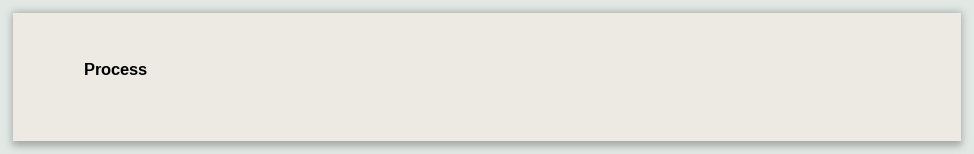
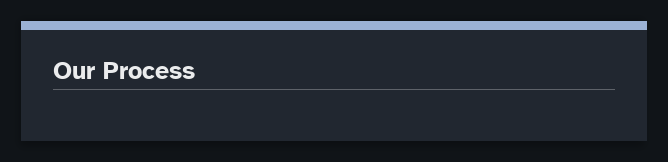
- Process
+ Our Process

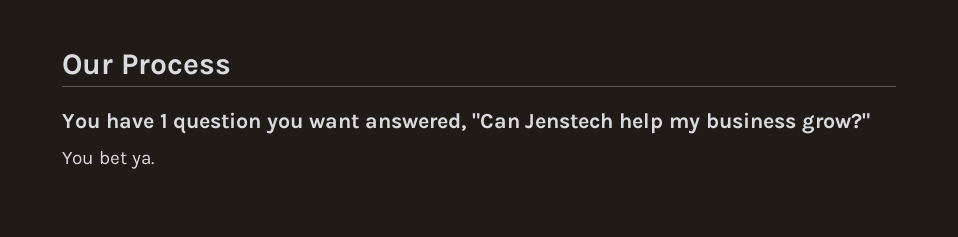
+ You have 1 question you want answered, "Can Jenstech help my business grow?"
+ You bet ya.

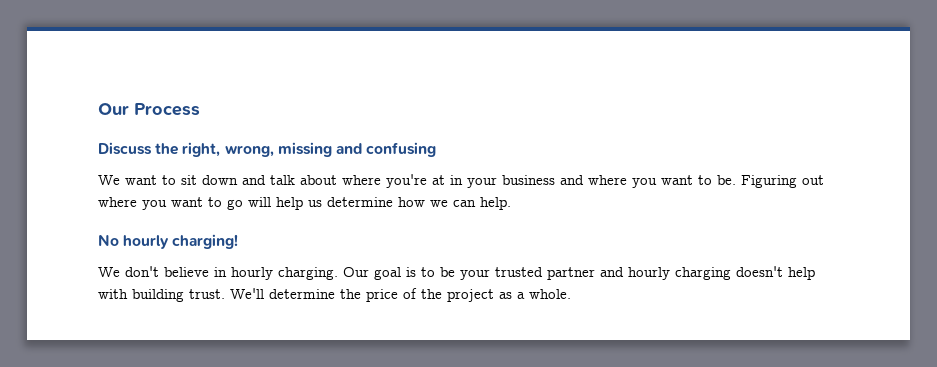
- You have 1 question you want answered, "Can Jenstech help my business grow?"
- You bet ya.
+ Discuss the right, wrong, missing and confusing
+ We want to sit down and talk about where you're at in your business and where you want to be. Figuring out where you want to go will help us determine how we can help.
+ No hourly charging!
+ We don't believe in hourly charging. Our goal is to be your trusted partner and hourly charging doesn't help with building trust. We'll determine the price of the project as a whole.

